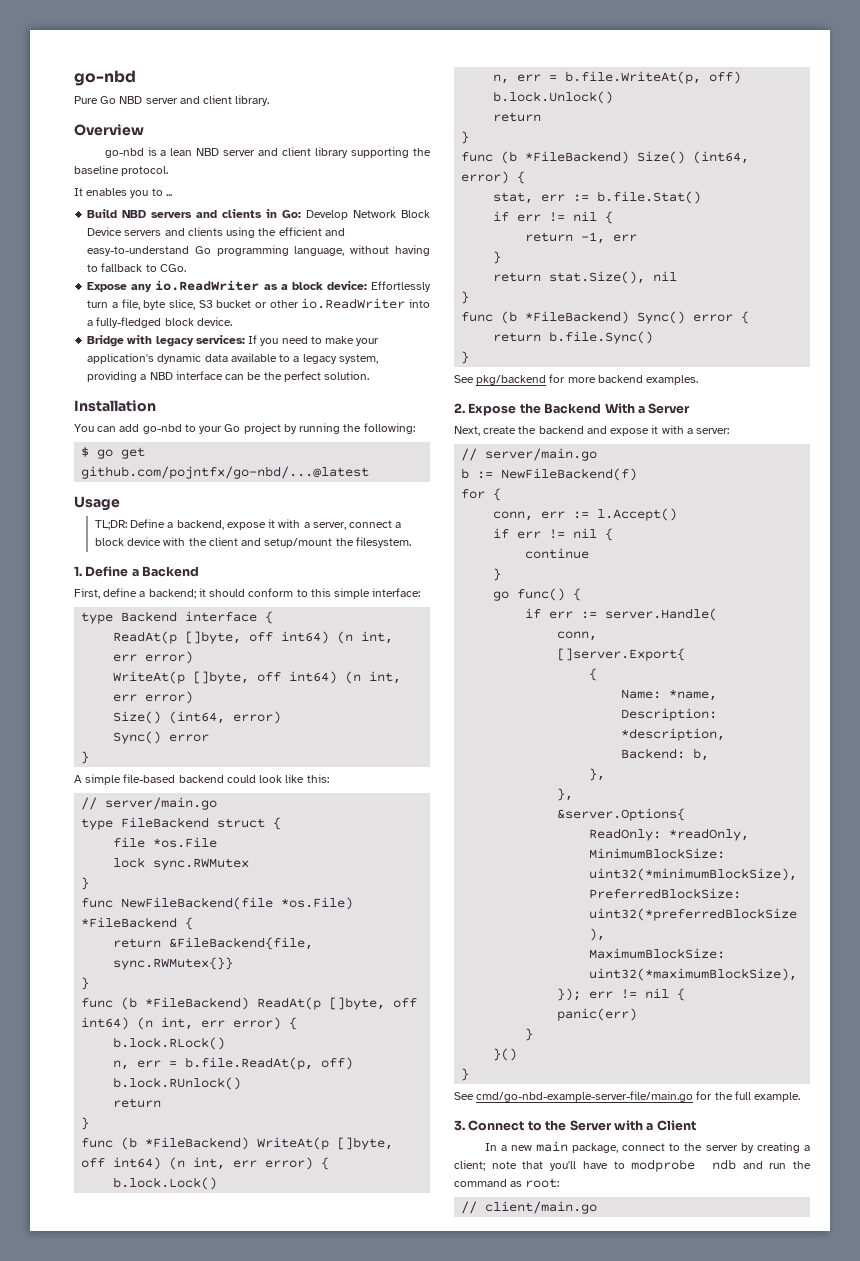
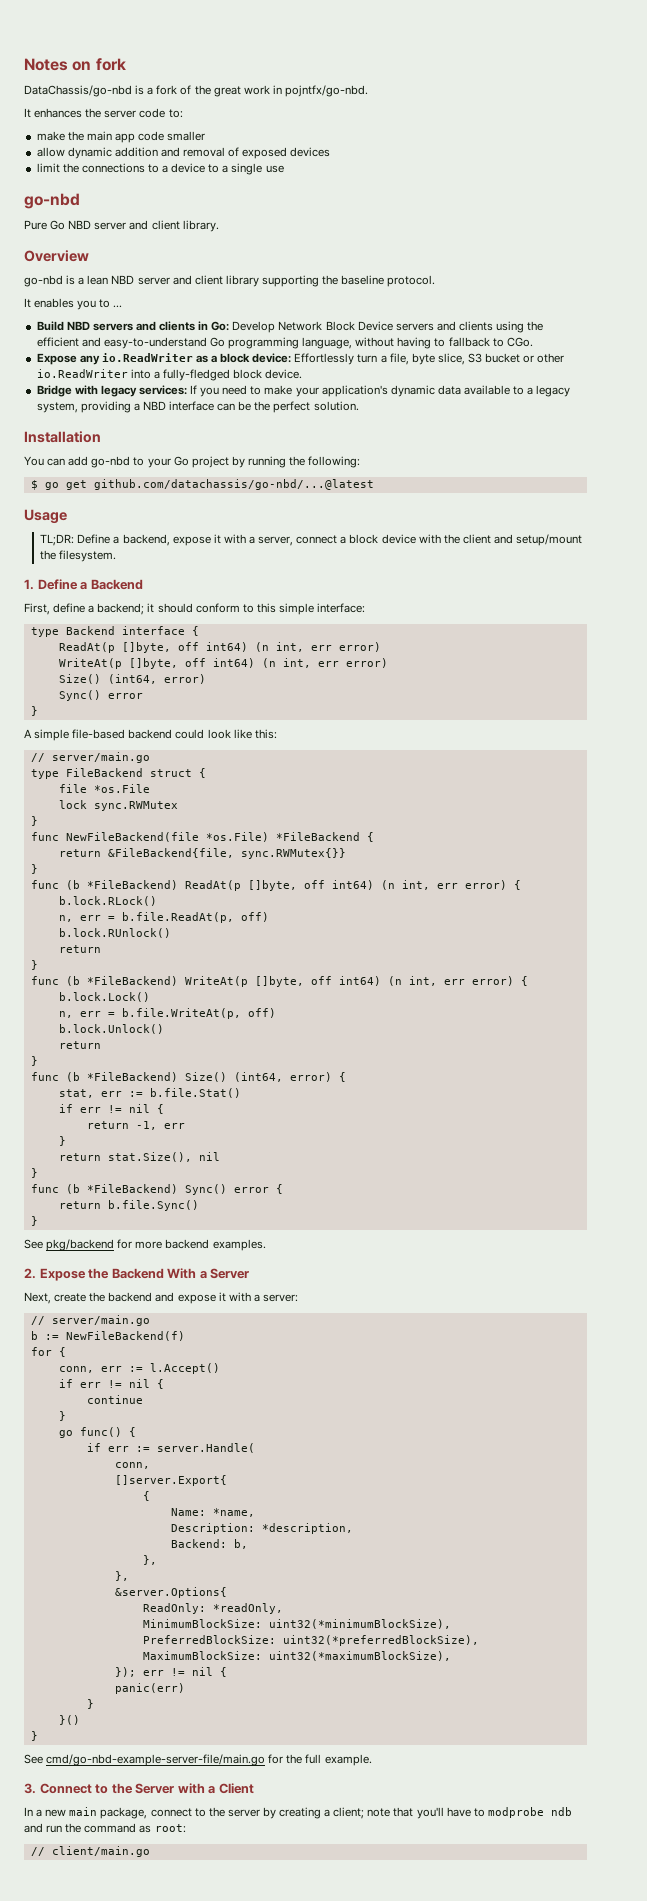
+ Notes on fork
+ DataChassis/go-nbd is a fork of the great work in pojntfx/go-nbd.
+ It enhances the server code to:
+ make the main app code smaller
+ allow dynamic addition and removal of exposed devices
+ limit the connections to a device to a single use
- $ go get github.com/pojntfx/go-nbd/...@latest
+ $ go get github.com/datachassis/go-nbd/...@latest

